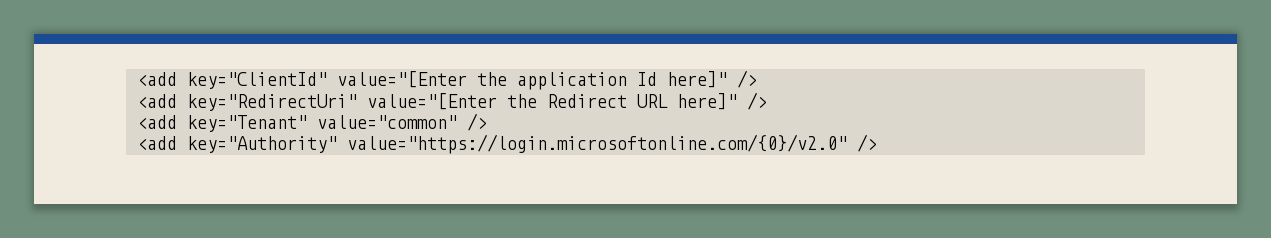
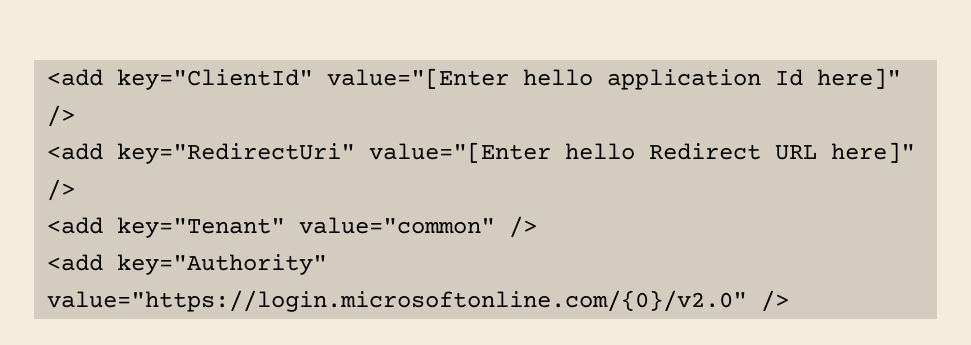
- <add key="ClientId" value="[Enter the application Id here]" />
+ <add key="ClientId" value="[Enter hello application Id here]" />
- <add key="RedirectUri" value="[Enter the Redirect URL here]" />
+ <add key="RedirectUri" value="[Enter hello Redirect URL here]" />

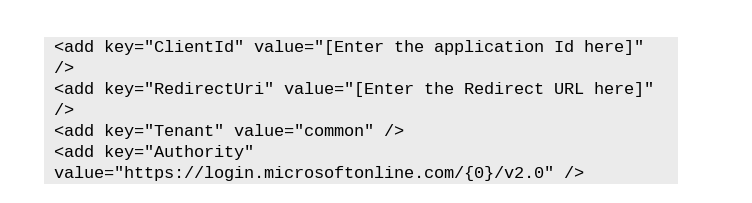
- <add key="ClientId" value="[Enter hello application Id here]" />
+ <add key="ClientId" value="[Enter the application Id here]" />
- <add key="RedirectUri" value="[Enter hello Redirect URL here]" />
+ <add key="RedirectUri" value="[Enter the Redirect URL here]" />

